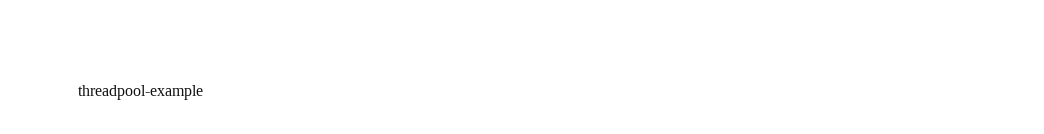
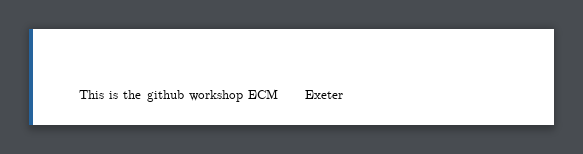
- threadpool-example
+ This is the github workshop ECM Exeter

